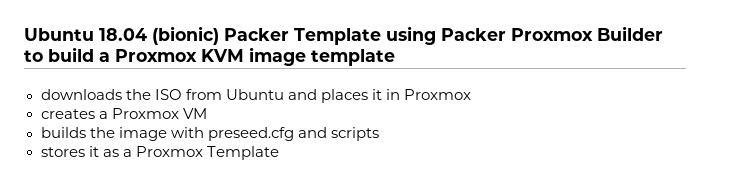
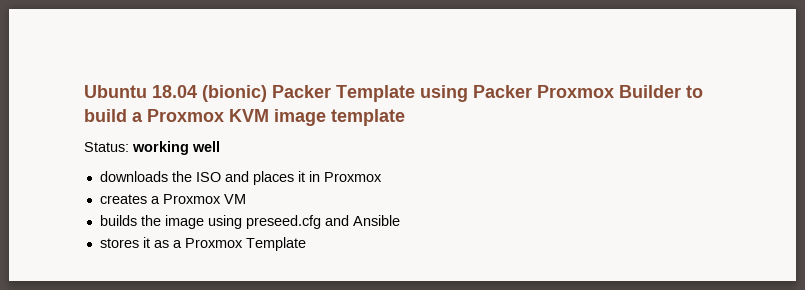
+ Status: working well
- downloads the ISO from Ubuntu and places it in Proxmox
+ downloads the ISO and places it in Proxmox
- builds the image with preseed.cfg and scripts
+ builds the image using preseed.cfg and Ansible

